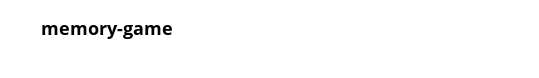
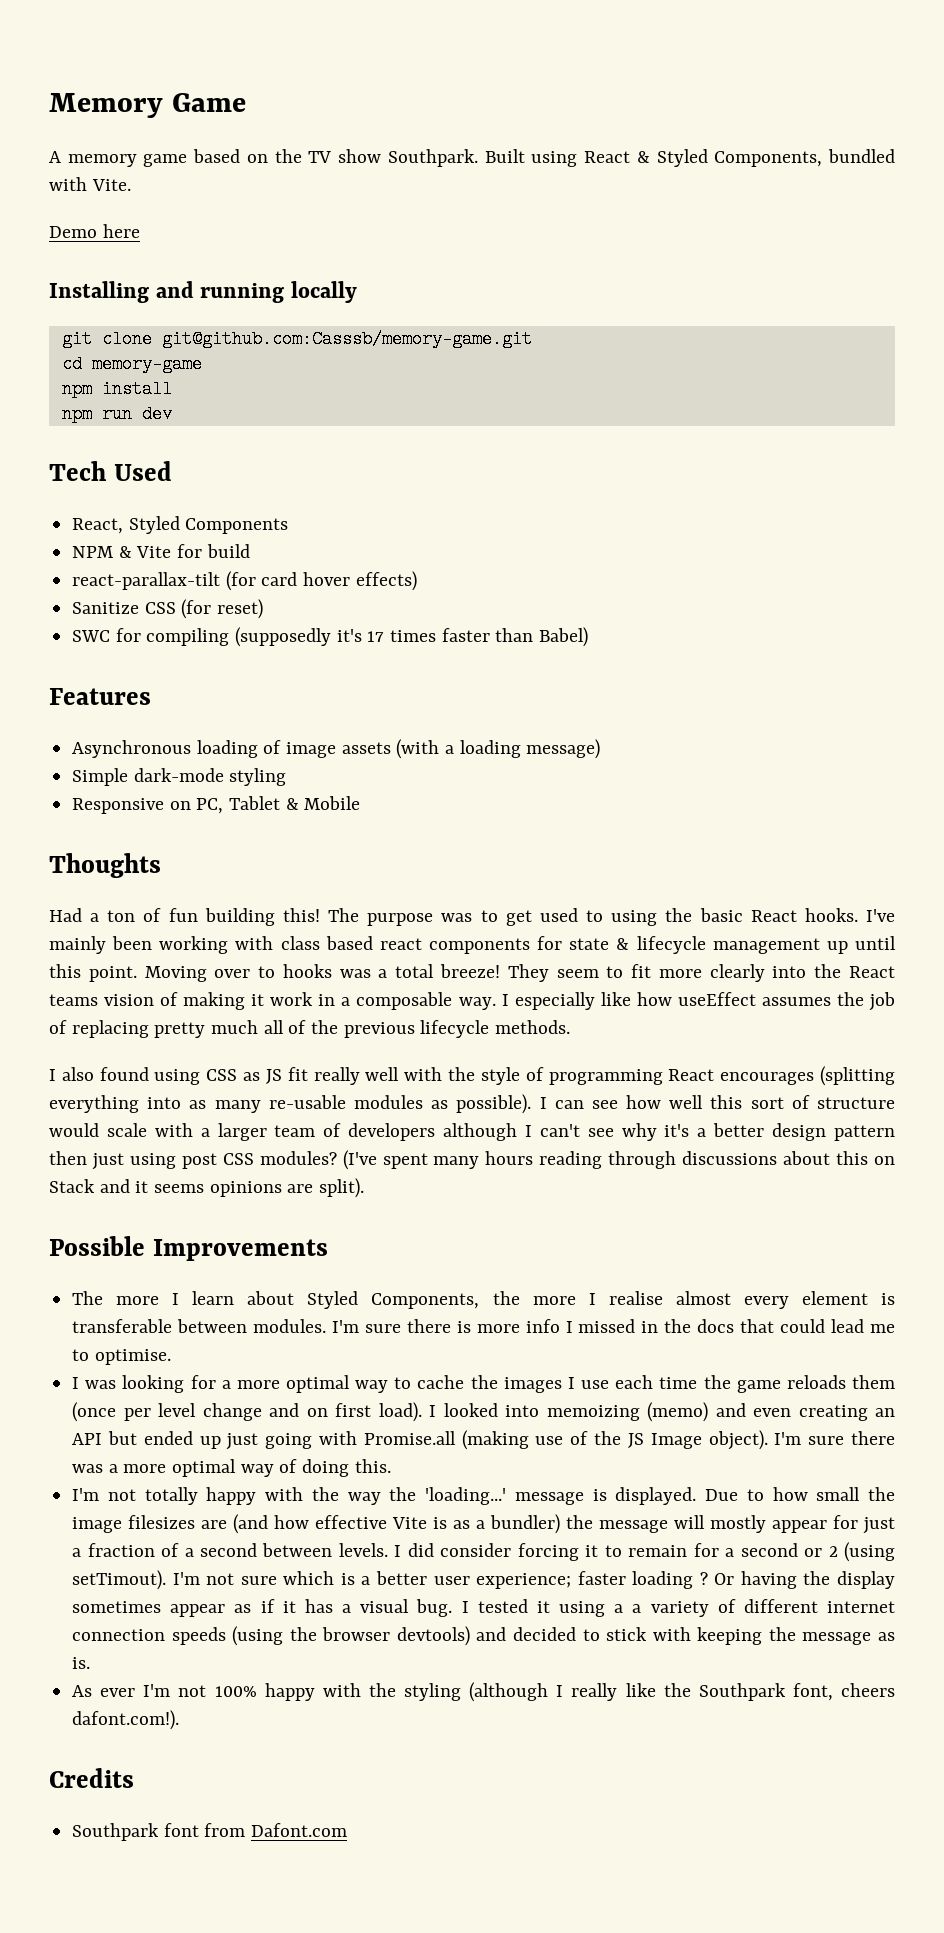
- memory-game
+ Memory Game
+ A memory game based on the TV show Southpark. Built using React & Styled Components, bundled with Vite.
+ Demo here
+ Installing and running locally
+ git clone git@github.com:Casssb/memory-game.git
+ cd memory-game
+ npm install
+ npm run dev
+ Tech Used
+ React, Styled Components
+ NPM & Vite for build
+ react-parallax-tilt (for card hover effects)
+ Sanitize CSS (for reset)
+ SWC for compiling (supposedly it's 17 times faster than Babel)
+ Features
+ Asynchronous loading of image assets (with a loading message)
+ Simple dark-mode styling
+ Responsive on PC, Tablet & Mobile
+ Thoughts
+ Had a ton of fun building this! The purpose was to get used to using the basic React hooks. I've mainly been working with class based react components for state & lifecycle management up until this point. Moving over to hooks was a total breeze! They seem to fit more clearly into the React teams vision of making it work in a composable way. I especially like how useEffect assumes the job of replacing pretty much all of the previous lifecycle methods.
+ I also found using CSS as JS fit really well with the style of programming React encourages (splitting everything into as many re-usable modules as possible). I can see how well this sort of structure would scale with a larger team of developers although I can't see why it's a better design pattern then just using post CSS modules? (I've spent many hours reading through discussions about this on Stack and it seems opinions are split).
+ Possible Improvements
+ The more I learn about Styled Components, the more I realise almost every element is transferable between modules. I'm sure there is more info I missed in the docs that could lead me to optimise.
+ I was looking for a more optimal way to cache the images I use each time the game reloads them (once per level change and on first load). I looked into memoizing (memo) and even creating an API but ended up just going with Promise.all (making use of the JS Image object). I'm sure there was a more optimal way of doing this.
+ I'm not totally happy with the way the 'loading...' message is displayed. Due to how small the image filesizes are (and how effective Vite is as a bundler) the message will mostly appear for just a fraction of a second between levels. I did consider forcing it to remain for a second or 2 (using setTimout). I'm not sure which is a better user experience; faster loading ? Or having the display sometimes appear as if it has a visual bug. I tested it using a a variety of different internet connection speeds (using the browser devtools) and decided to stick with keeping the message as is.
+ As ever I'm not 100% happy with the styling (although I really like the Southpark font, cheers dafont.com!).
+ Credits
+ Southpark font from Dafont.com

